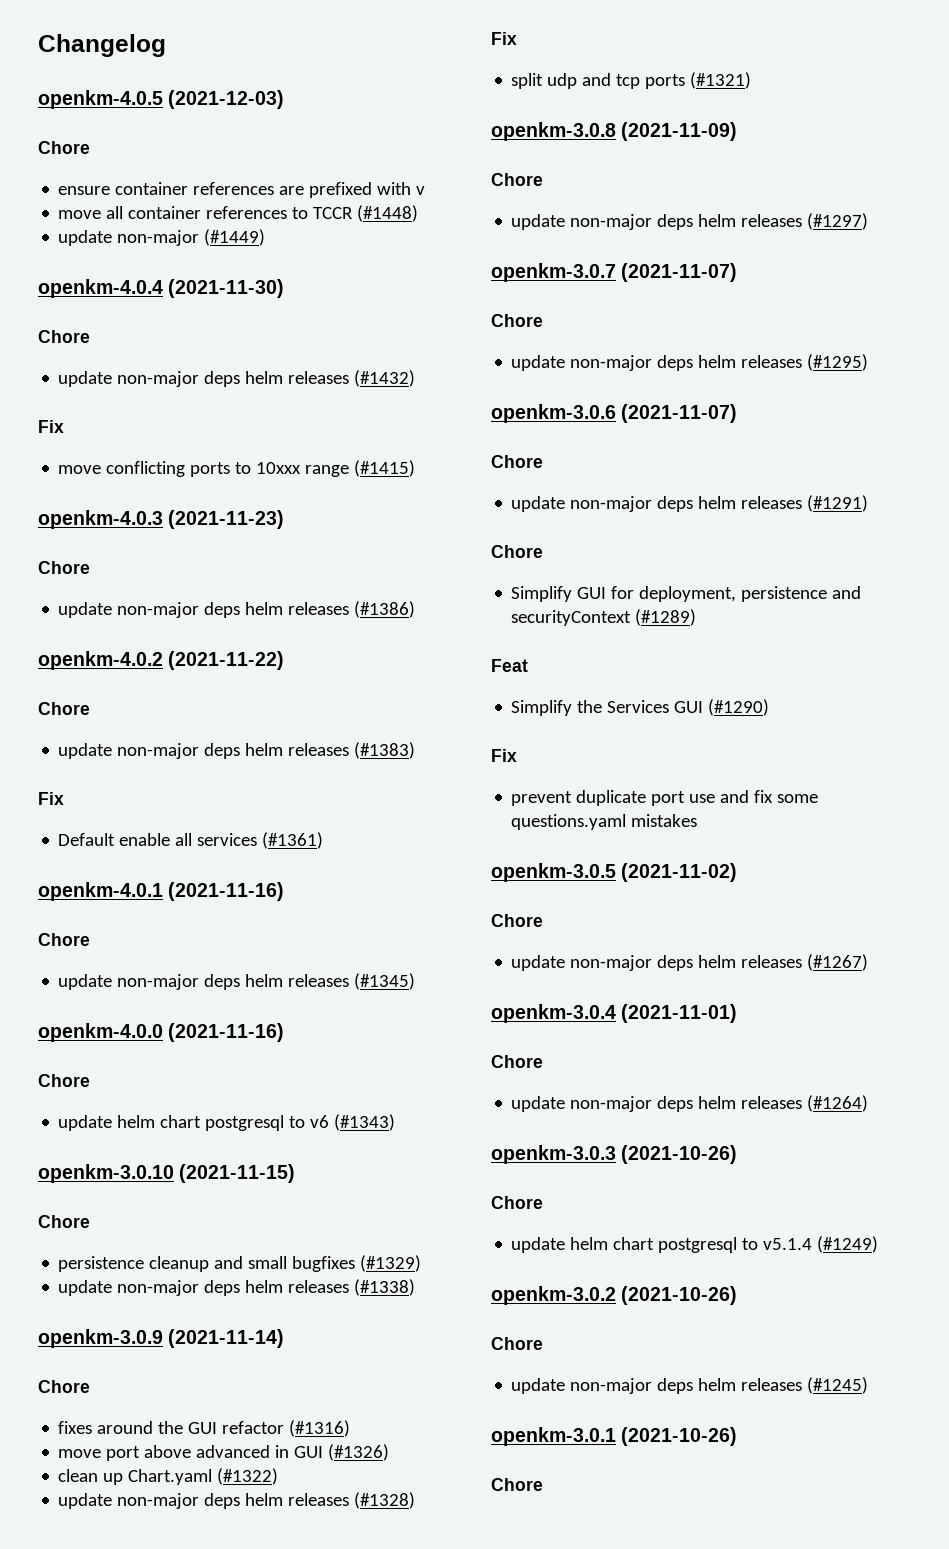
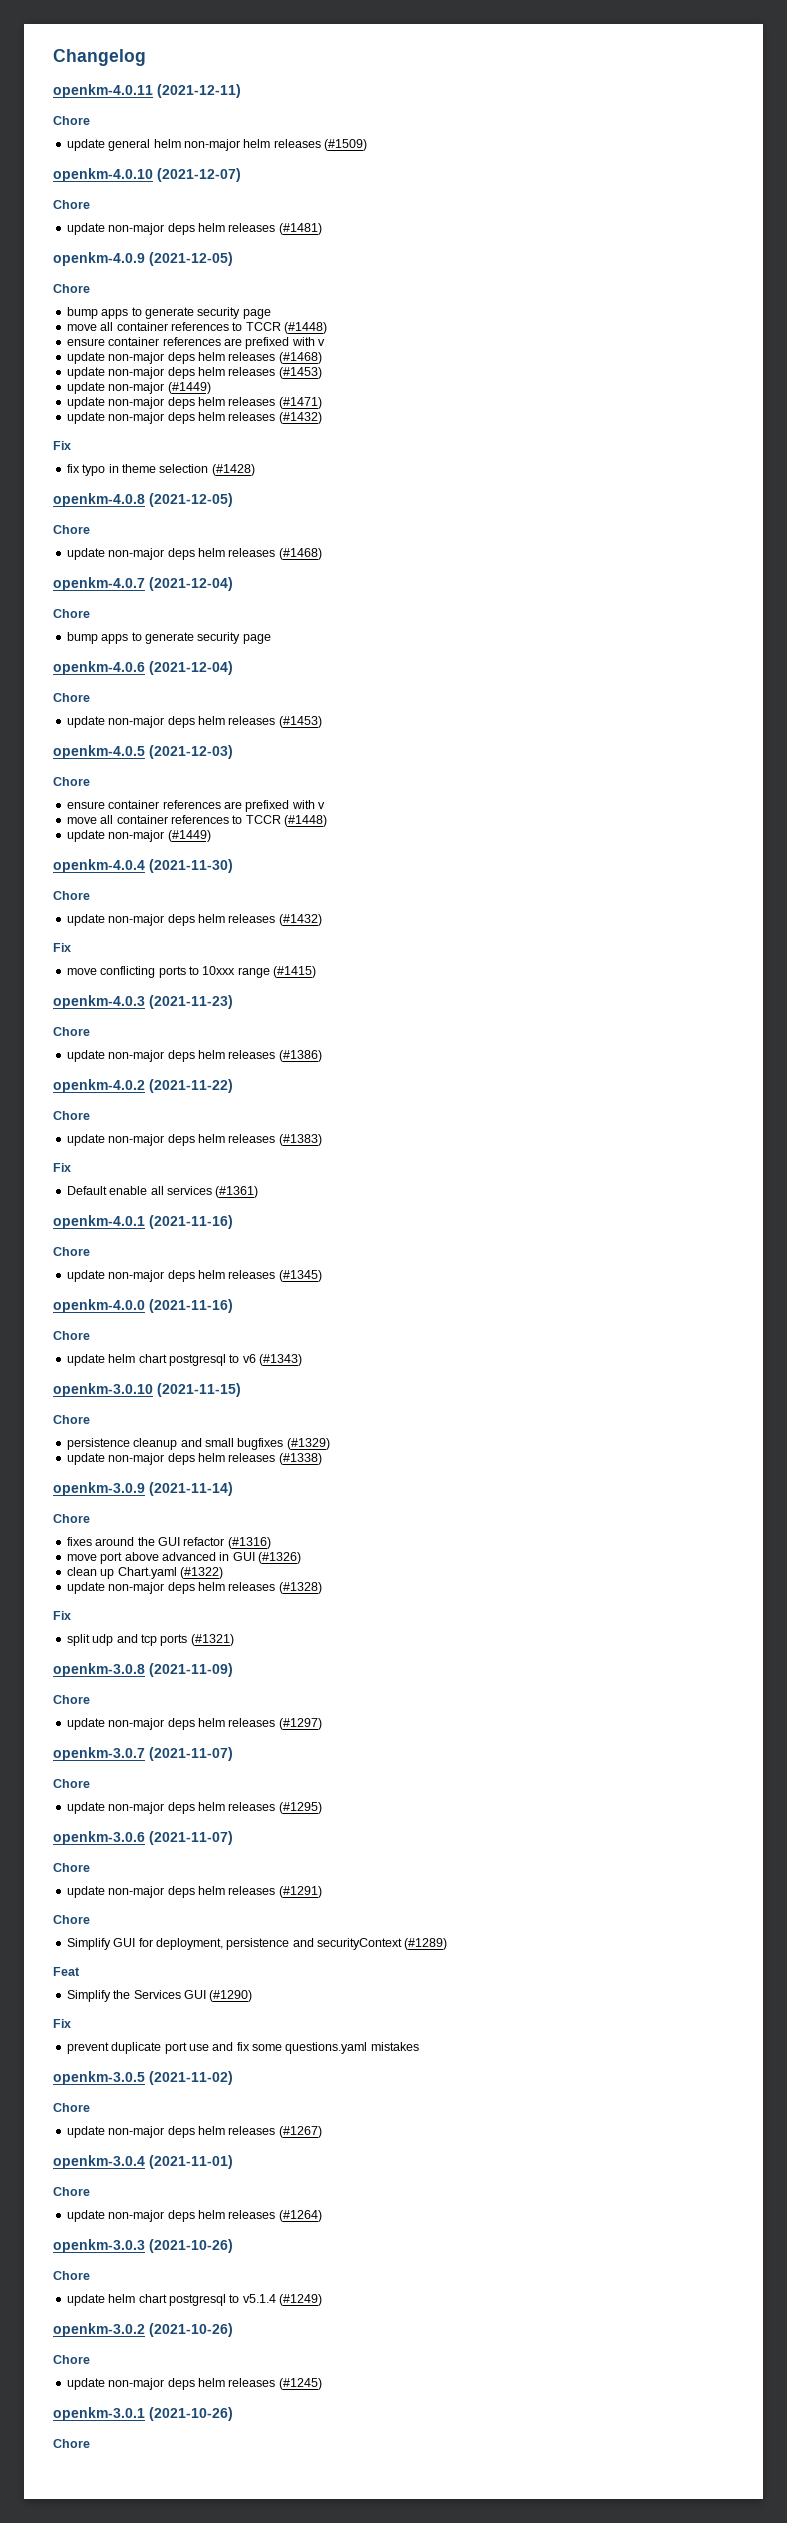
+ openkm-4.0.11 (2021-12-11)
+ Chore
+ update general helm non-major helm releases (#1509)
+ openkm-4.0.10 (2021-12-07)
+ Chore
+ update non-major deps helm releases (#1481)
+ openkm-4.0.9 (2021-12-05)
+ Chore
+ bump apps to generate security page
+ move all container references to TCCR (#1448)
+ ensure container references are prefixed with v
+ update non-major deps helm releases (#1468)
+ update non-major deps helm releases (#1453)
+ update non-major (#1449)
+ update non-major deps helm releases (#1471)
+ update non-major deps helm releases (#1432)
+ Fix
+ fix typo in theme selection (#1428)
+ openkm-4.0.8 (2021-12-05)
+ Chore
+ update non-major deps helm releases (#1468)
+ openkm-4.0.7 (2021-12-04)
+ Chore
+ bump apps to generate security page
+ openkm-4.0.6 (2021-12-04)
+ Chore
+ update non-major deps helm releases (#1453)

